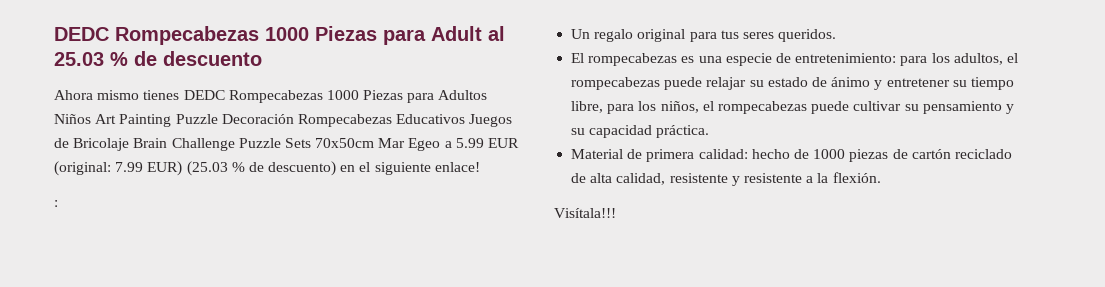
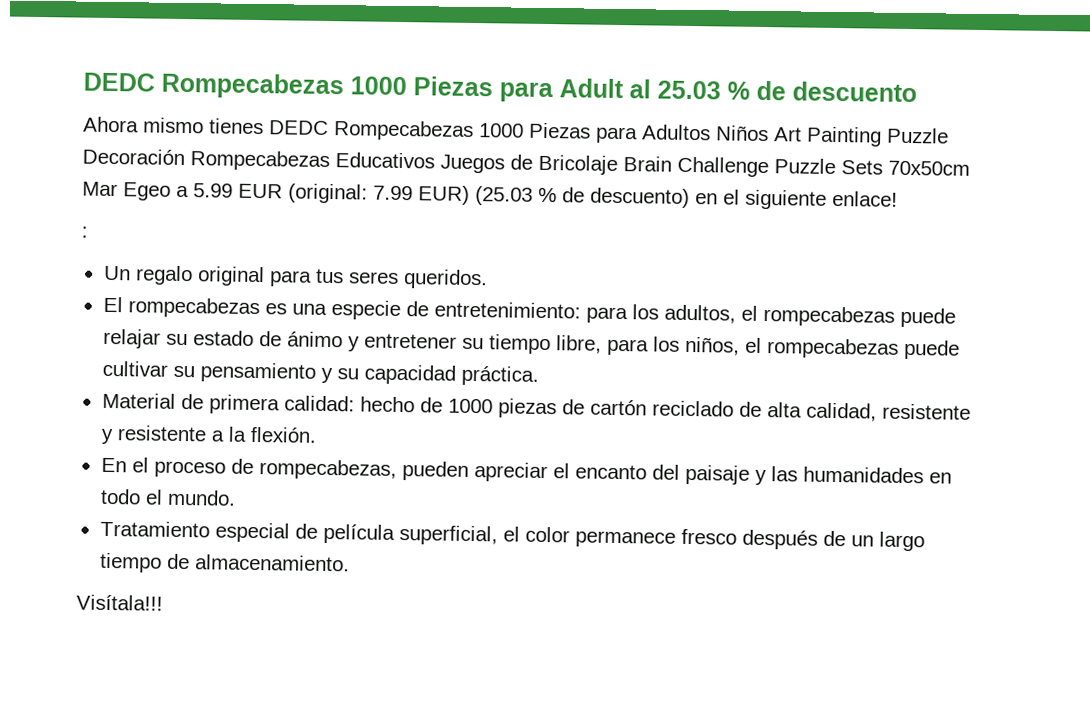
+ En el proceso de rompecabezas, pueden apreciar el encanto del paisaje y las humanidades en todo el mundo.
+ Tratamiento especial de película superficial, el color permanece fresco después de un largo tiempo de almacenamiento.

